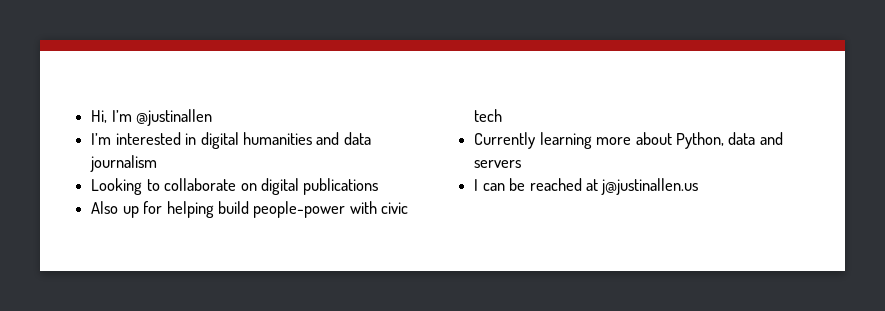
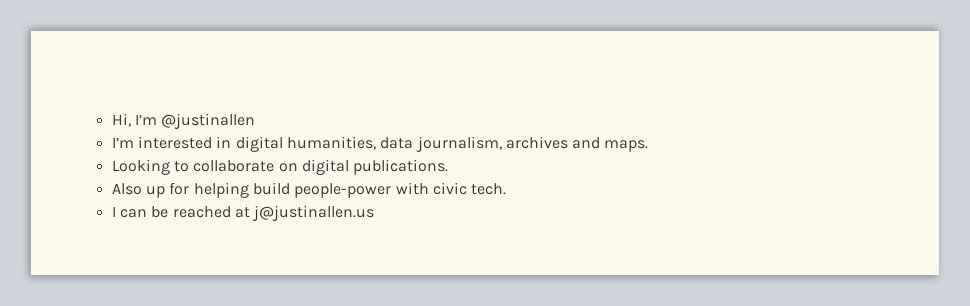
- I’m interested in digital humanities and data journalism
+ I’m interested in digital humanities, data journalism, archives and maps.
- Looking to collaborate on digital publications
+ Looking to collaborate on digital publications.
- Also up for helping build people-power with civic tech
- Currently learning more about Python, data and servers
+ Also up for helping build people-power with civic tech.

